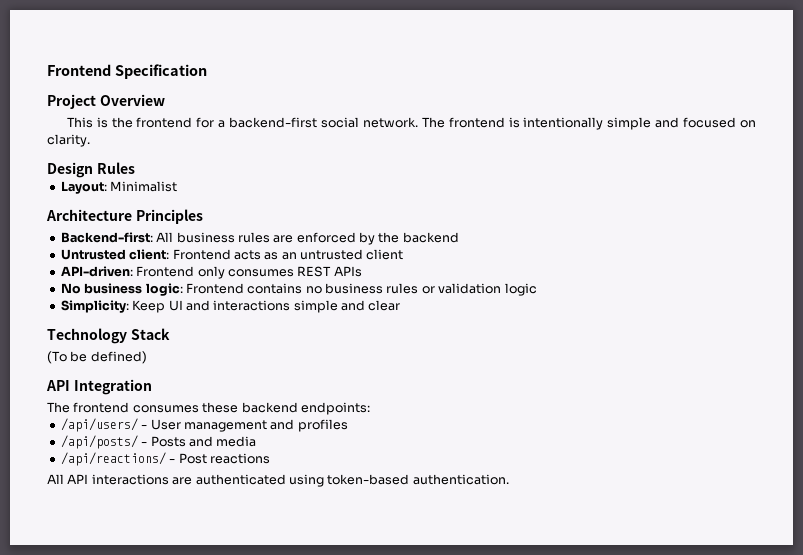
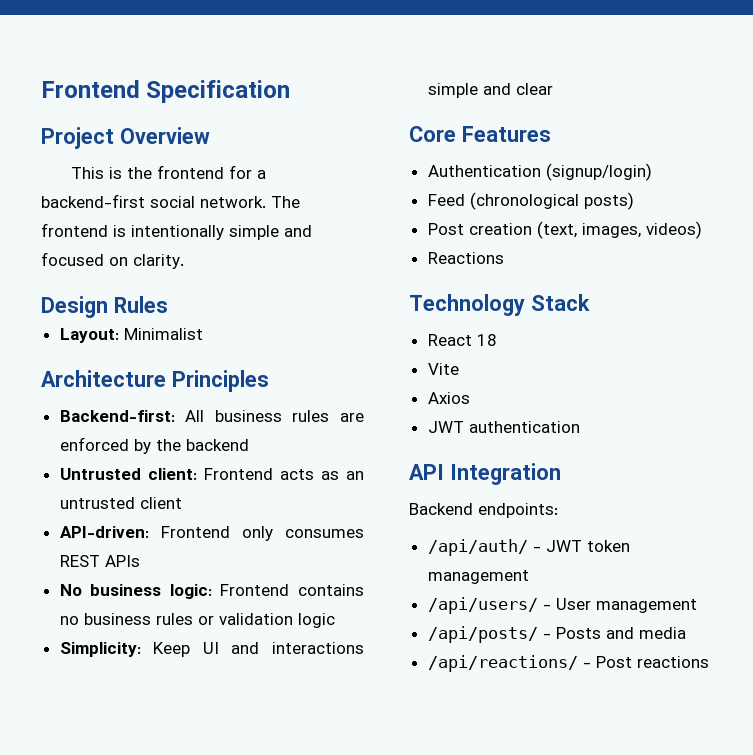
+ Core Features
+ Authentication (signup/login)
+ Feed (chronological posts)
+ Post creation (text, images, videos)
+ Reactions
  Technology Stack
- (To be defined)
+ React 18
+ Vite
+ Axios
+ JWT authentication
  API Integration
- The frontend consumes these backend endpoints:
+ Backend endpoints:
+ /api/auth/ - JWT token management
- /api/users/ - User management and profiles
+ /api/users/ - User management
- All API interactions are authenticated using token-based authentication.

